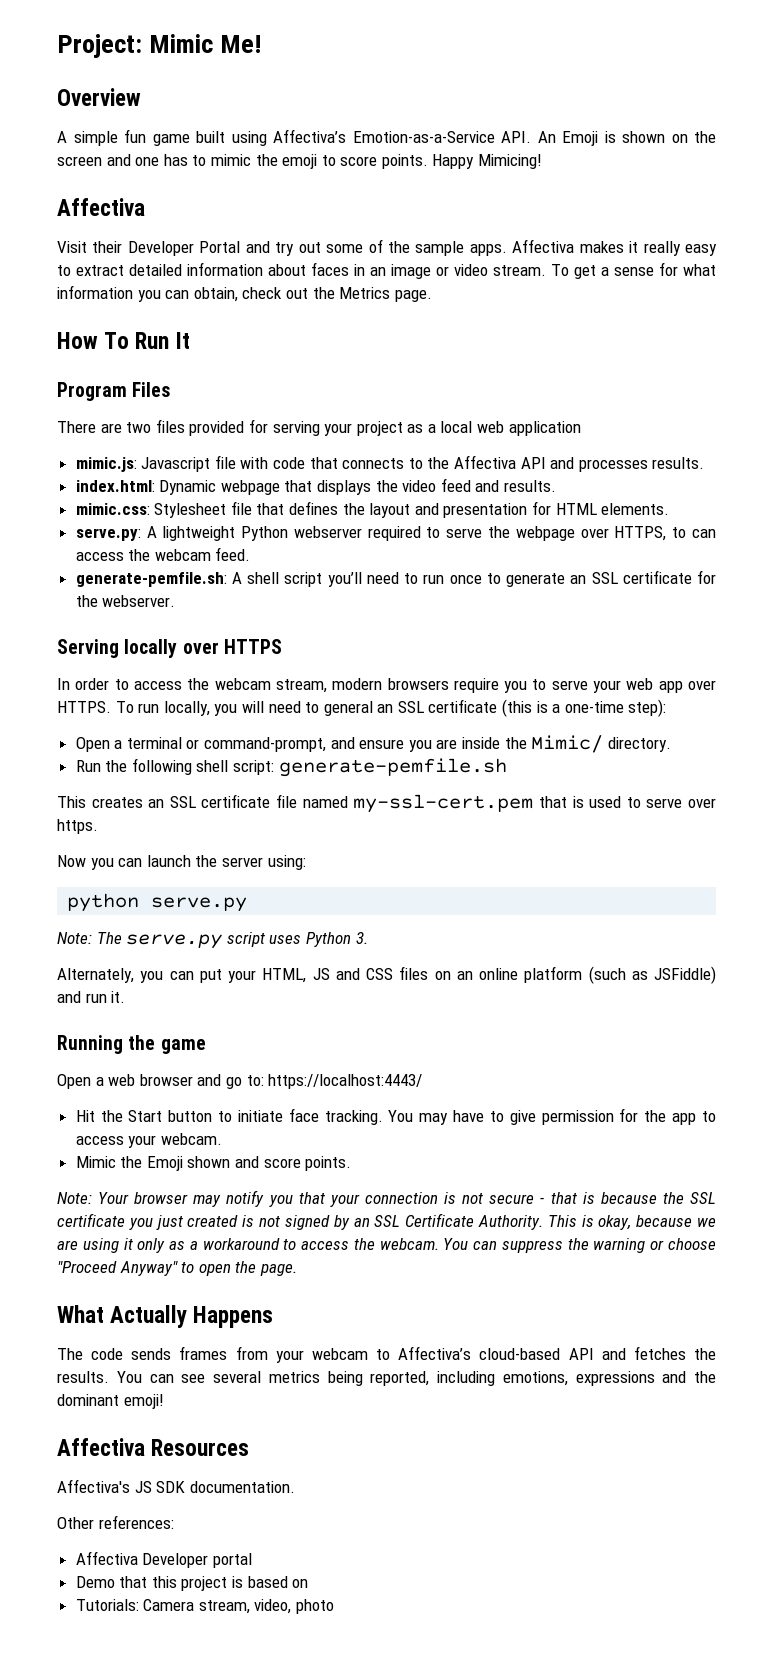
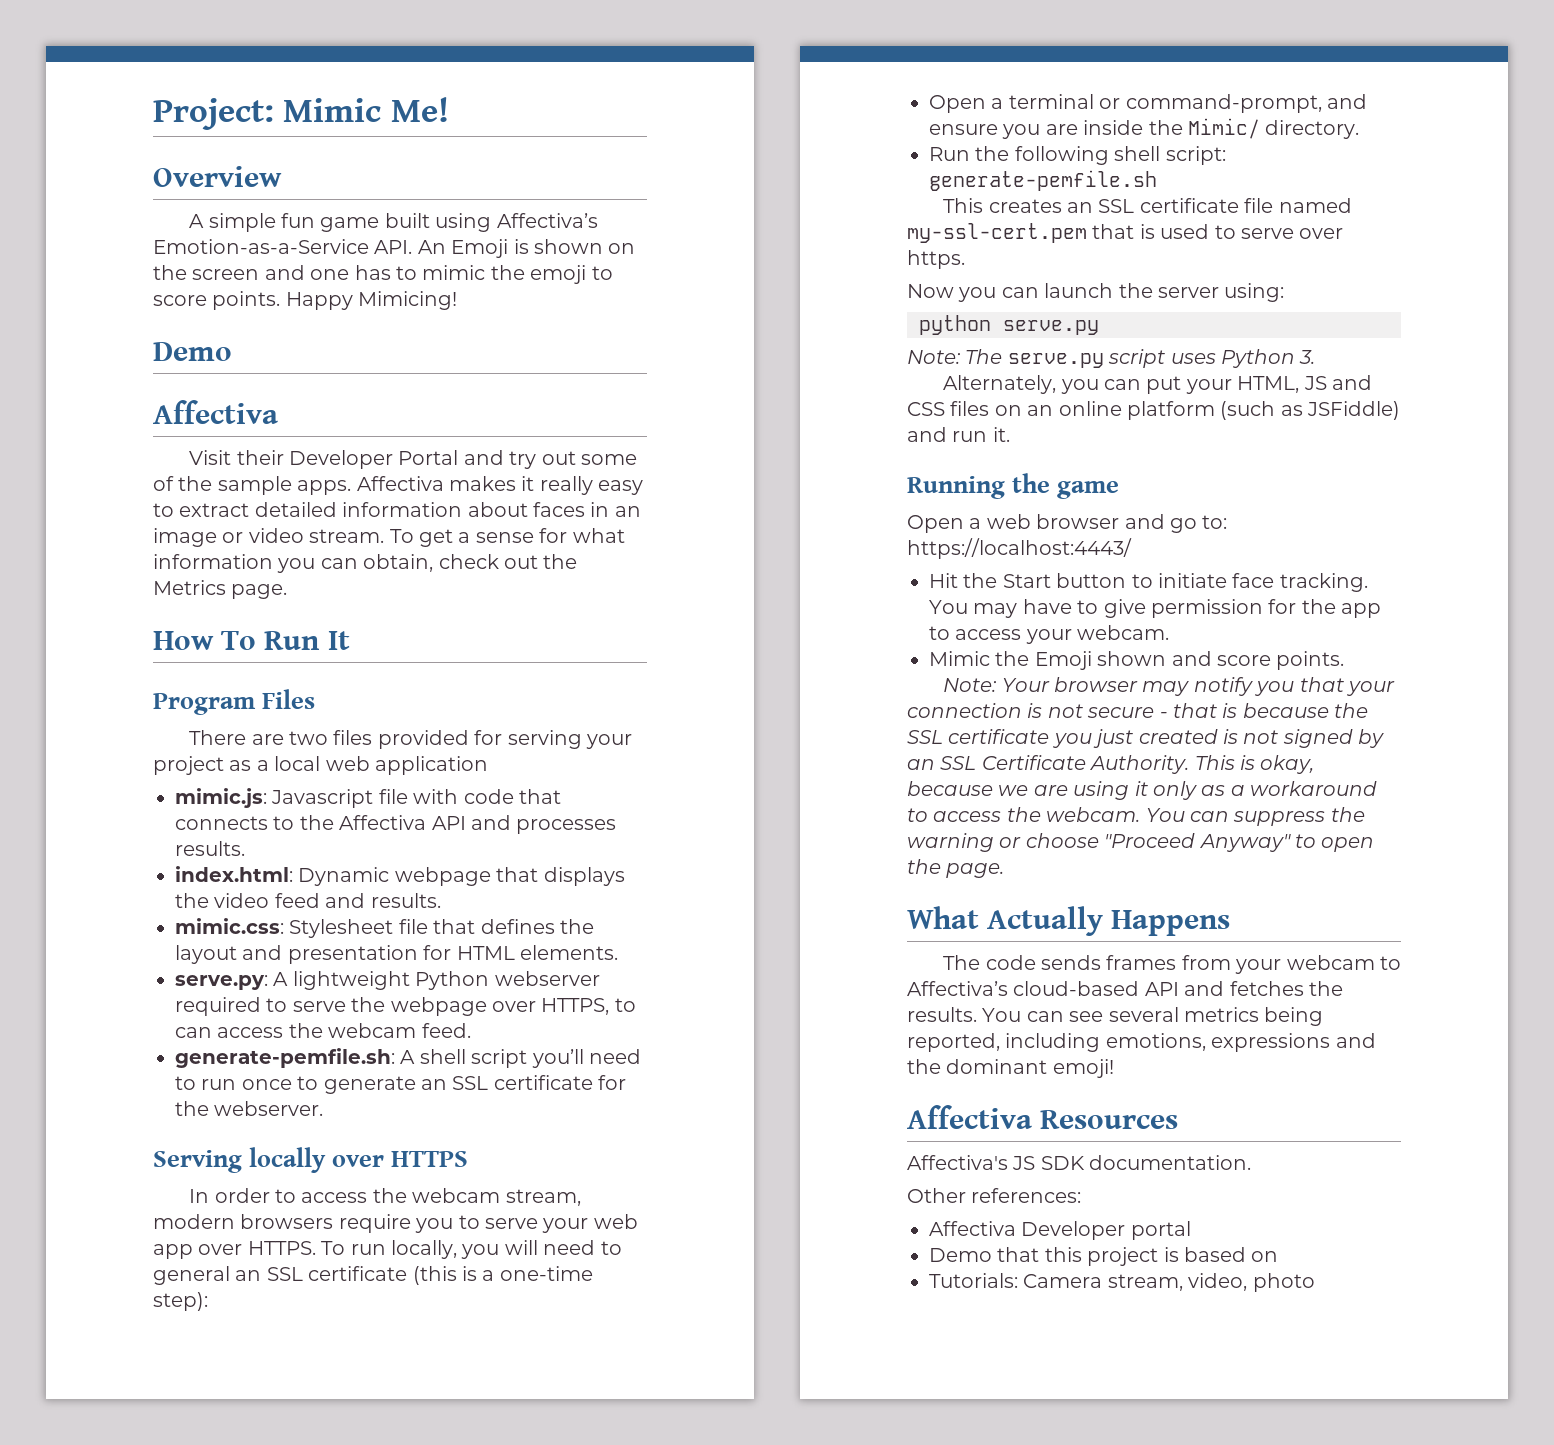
  Happy Mimicing!
+ Demo

